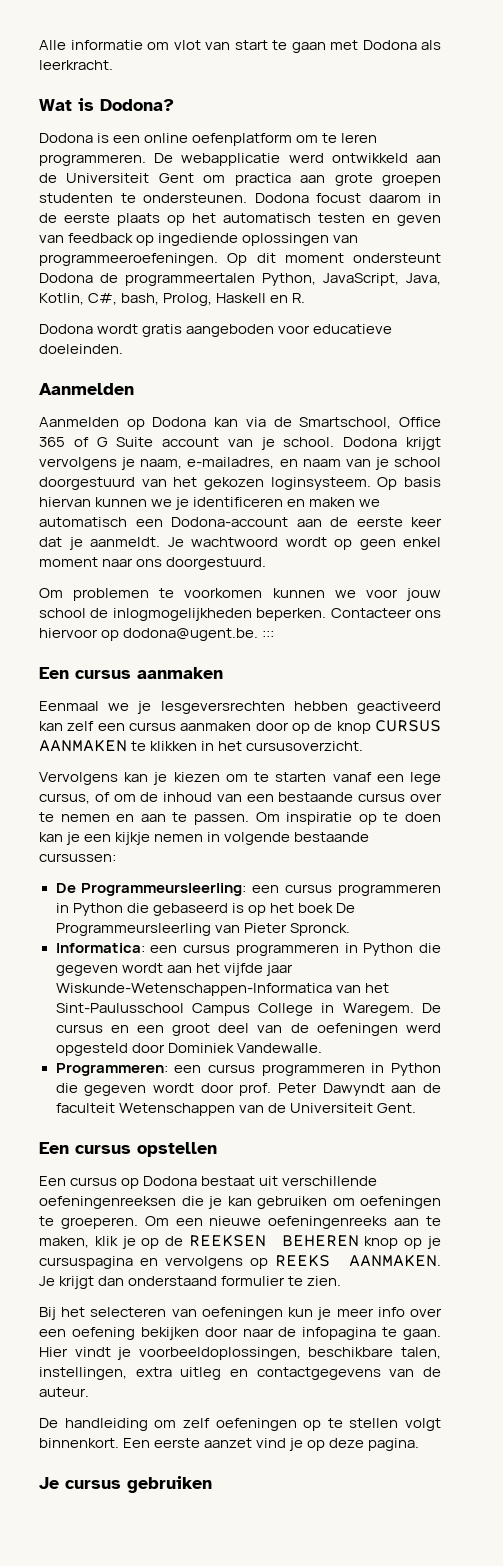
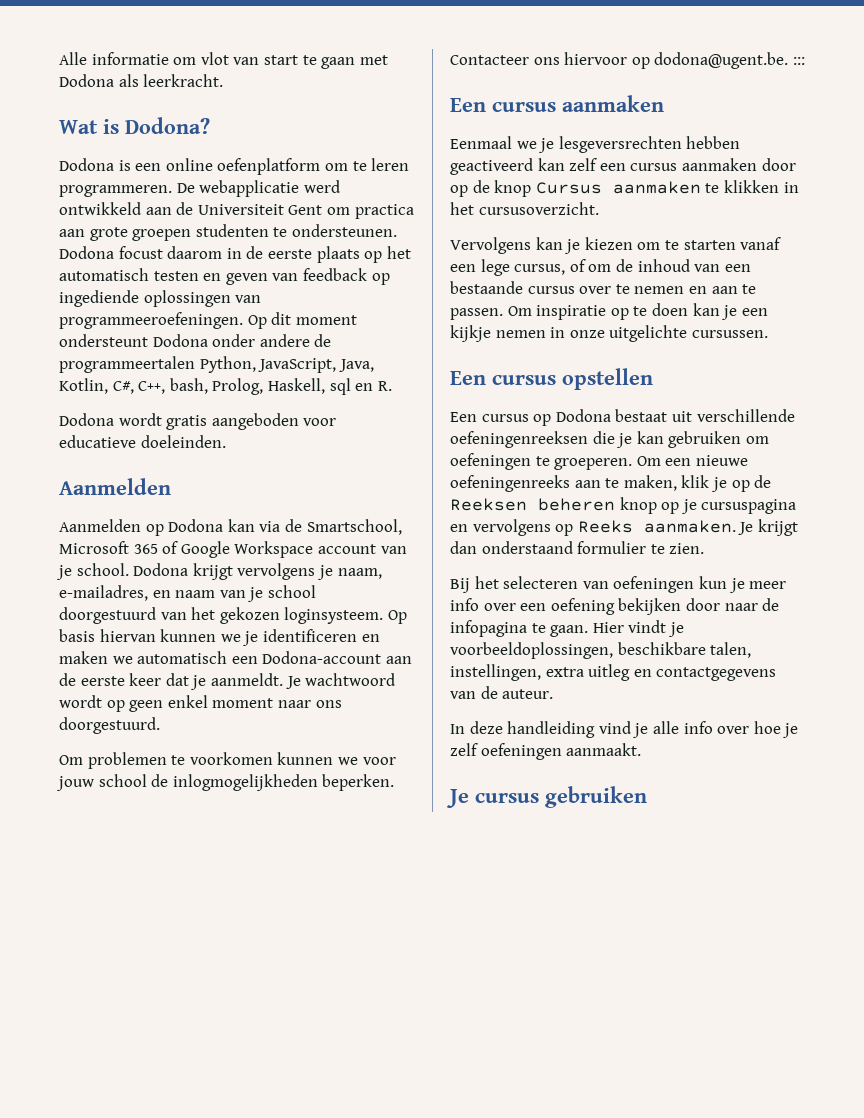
- Op dit moment ondersteunt Dodona de programmeertalen Python, JavaScript, Java, Kotlin, C#, bash, Prolog, Haskell en R.
+ Op dit moment ondersteunt Dodona onder andere de programmeertalen Python, JavaScript, Java, Kotlin, C#, C++, bash, Prolog, Haskell, sql en R.
- Aanmelden op Dodona kan via de Smartschool, Office 365 of G Suite account van je school.
+ Aanmelden op Dodona kan via de Smartschool, Microsoft 365 of Google Workspace account van je school.
- Eenmaal we je lesgeversrechten hebben geactiveerd kan zelf een cursus aanmaken door op de knop CURSUS AANMAKEN te klikken in het cursusoverzicht.
+ Eenmaal we je lesgeversrechten hebben geactiveerd kan zelf een cursus aanmaken door op de knop Cursus aanmaken te klikken in het cursusoverzicht.
- Om inspiratie op te doen kan je een kijkje nemen in volgende bestaande cursussen:
- De Programmeursleerling: een cursus programmeren in Python die gebaseerd is op het boek De Programmeursleerling van Pieter Spronck.
- Informatica: een cursus programmeren in Python die gegeven wordt aan het vijfde jaar Wiskunde-Wetenschappen-Informatica van het Sint-Paulusschool Campus College in Waregem. De cursus en een groot deel van de oefeningen werd opgesteld door Dominiek Vandewalle.
- Programmeren: een cursus programmeren in Python die gegeven wordt door prof. Peter Dawyndt aan de faculteit Wetenschappen van de Universiteit Gent.
+ Om inspiratie op te doen kan je een kijkje nemen in onze uitgelichte cursussen.
- Om een nieuwe oefeningenreeks aan te maken, klik je op de REEKSEN BEHEREN knop op je cursuspagina en vervolgens op REEKS AANMAKEN.
+ Om een nieuwe oefeningenreeks aan te maken, klik je op de Reeksen beheren knop op je cursuspagina en vervolgens op Reeks aanmaken.
- De handleiding om zelf oefeningen op te stellen volgt binnenkort. Een eerste aanzet vind je op deze pagina.
+ In deze handleiding vind je alle info over hoe je zelf oefeningen aanmaakt.

